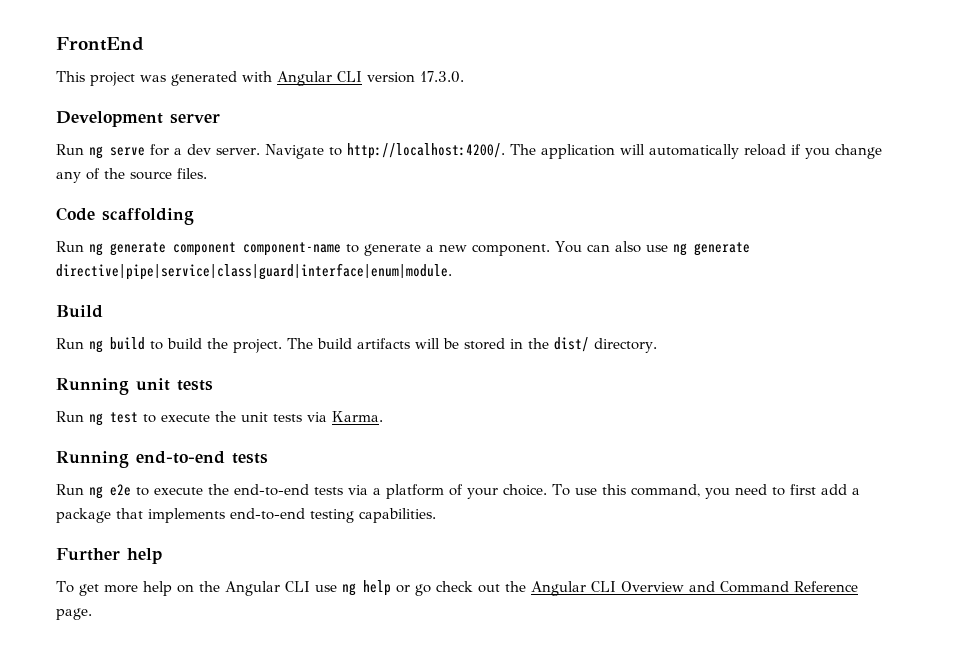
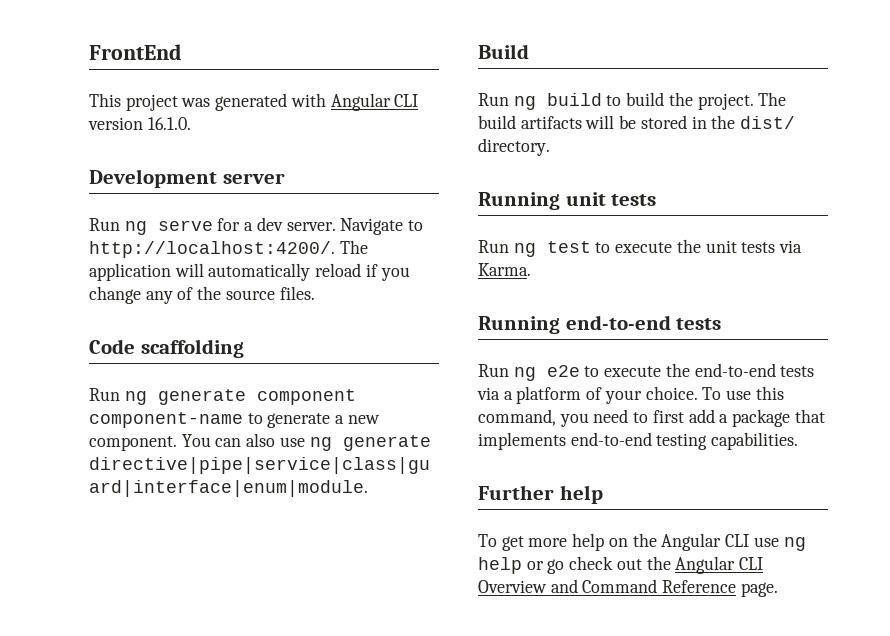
- This project was generated with Angular CLI version 17.3.0.
+ This project was generated with Angular CLI version 16.1.0.

